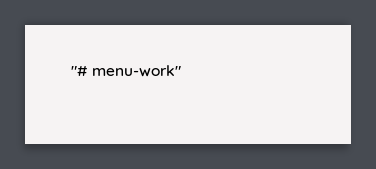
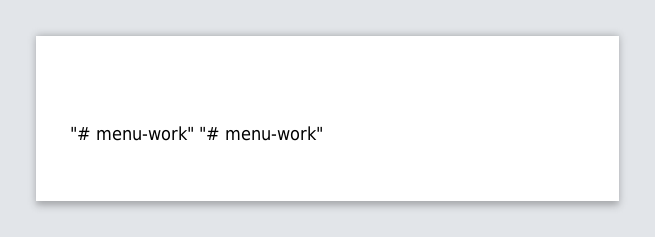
- "# menu-work"
+ "# menu-work" "# menu-work"

